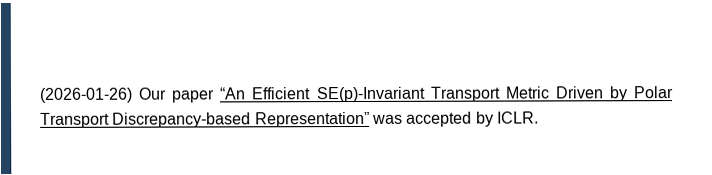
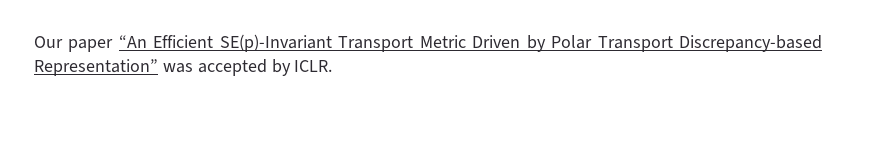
- (2026-01-26) Our paper “An Efficient SE(p)-Invariant Transport Metric Driven by Polar Transport Discrepancy-based Representation” was accepted by ICLR.
+ Our paper “An Efficient SE(p)-Invariant Transport Metric Driven by Polar Transport Discrepancy-based Representation” was accepted by ICLR.

